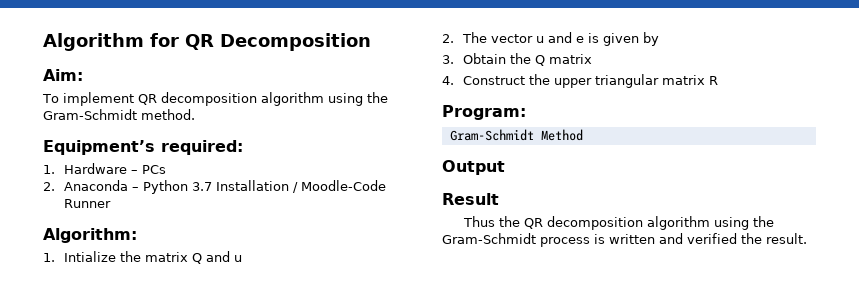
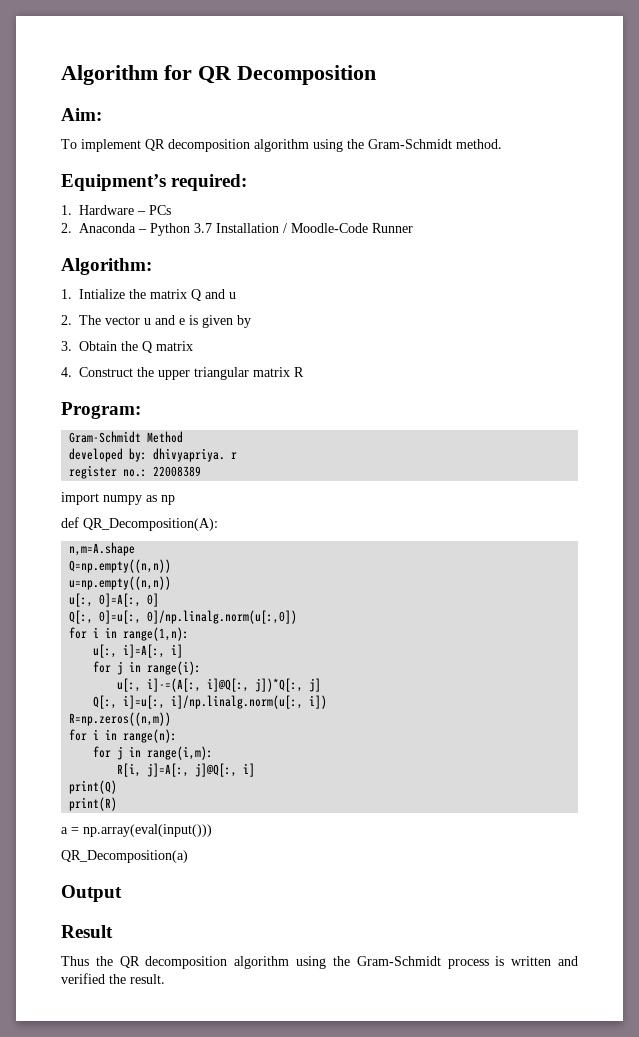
+ developed by: dhivyapriya. r
+ register no.: 22008389
+ import numpy as np
+ def QR_Decomposition(A):
+ n,m=A.shape
+ Q=np.empty((n,n))
+ u=np.empty((n,n))
+ u[:, 0]=A[:, 0]
+ Q[:, 0]=u[:, 0]/np.linalg.norm(u[:,0])
+ for i in range(1,n):
+ u[:, i]=A[:, i]
+ for j in range(i):
+ u[:, i]-=(A[:, i]@Q[:, j])*Q[:, j]
+ Q[:, i]=u[:, i]/np.linalg.norm(u[:, i])
+ R=np.zeros((n,m))
+ for i in range(n):
+ for j in range(i,m):
+ R[i, j]=A[:, j]@Q[:, i]
+ print(Q)
+ print(R)
+ a = np.array(eval(input()))
+ QR_Decomposition(a)

